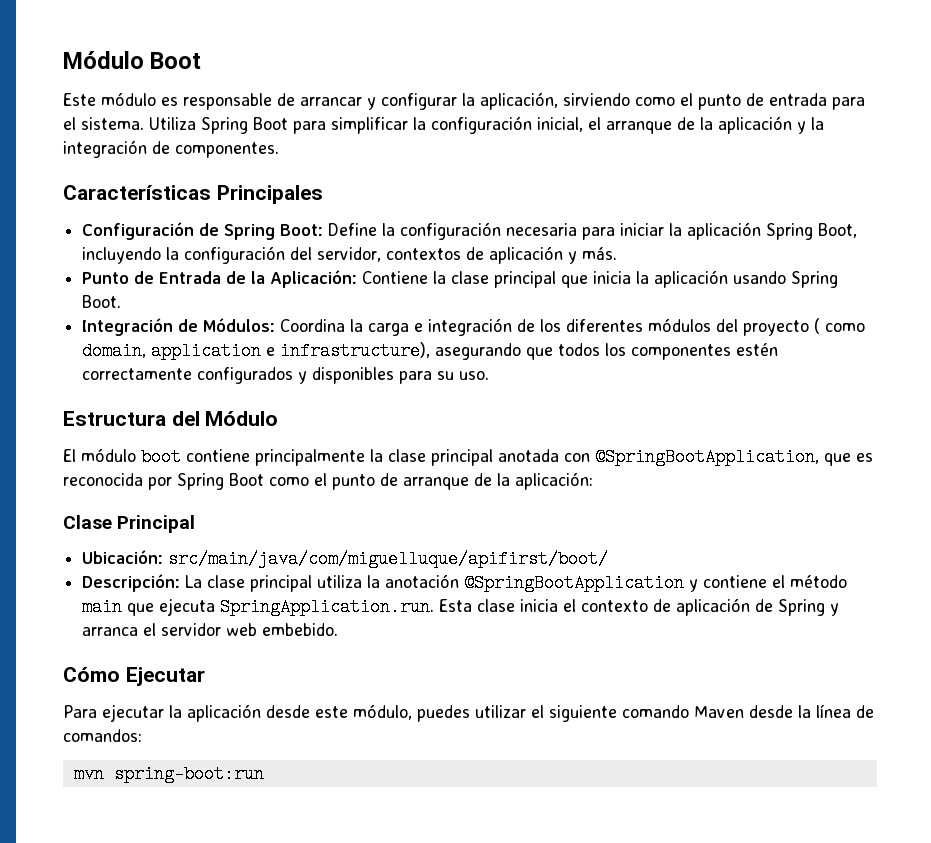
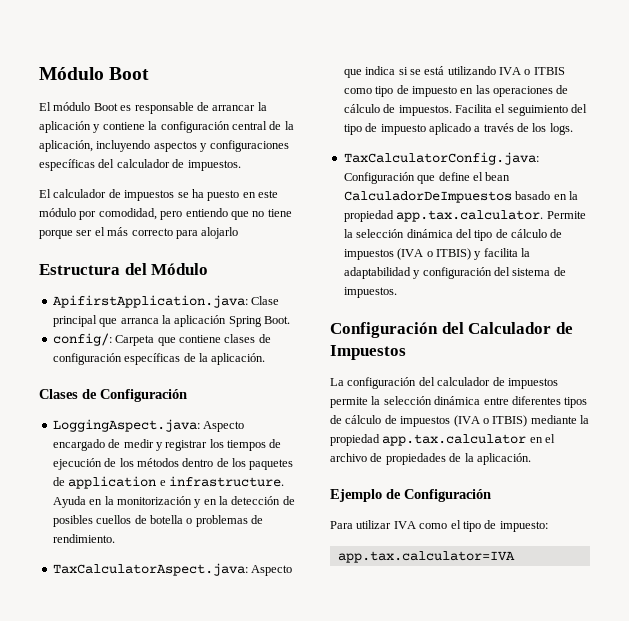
- Este módulo es responsable de arrancar y configurar la aplicación, sirviendo como el punto de entrada para el sistema. Utiliza Spring Boot para simplificar la configuración inicial, el arranque de la aplicación y la integración de componentes.
- Características Principales
- Configuración de Spring Boot: Define la configuración necesaria para iniciar la aplicación Spring Boot, incluyendo la configuración del servidor, contextos de aplicación y más.
- Punto de Entrada de la Aplicación: Contiene la clase principal que inicia la aplicación usando Spring Boot.
- Integración de Módulos: Coordina la carga e integración de los diferentes módulos del proyecto ( como domain, application e infrastructure), asegurando que todos los componentes estén correctamente configurados y disponibles para su uso.
+ El módulo Boot es responsable de arrancar la aplicación y contiene la configuración central de la aplicación, incluyendo aspectos y configuraciones específicas del calculador de impuestos.
+ El calculador de impuestos se ha puesto en este módulo por comodidad, pero entiendo que no tiene porque ser el más correcto para alojarlo
  Estructura del Módulo
- El módulo boot contiene principalmente la clase principal anotada con @SpringBootApplication, que es reconocida por Spring Boot como el punto de arranque de la aplicación:
- Clase Principal
- Ubicación: src/main/java/com/miguelluque/apifirst/boot/
- Descripción: La clase principal utiliza la anotación @SpringBootApplication y contiene el método main que ejecuta SpringApplication.run. Esta clase inicia el contexto de aplicación de Spring y arranca el servidor web embebido.
- Cómo Ejecutar
- Para ejecutar la aplicación desde este módulo, puedes utilizar el siguiente comando Maven desde la línea de comandos:
- mvn spring-boot:run
+ ApifirstApplication.java: Clase principal que arranca la aplicación Spring Boot.
+ config/: Carpeta que contiene clases de configuración específicas de la aplicación.
+ Clases de Configuración
+ LoggingAspect.java: Aspecto encargado de medir y registrar los tiempos de ejecución de los métodos dentro de los paquetes de application e infrastructure. Ayuda en la monitorización y en la detección de posibles cuellos de botella o problemas de rendimiento.
+ TaxCalculatorAspect.java: Aspecto que indica si se está utilizando IVA o ITBIS como tipo de impuesto en las operaciones de cálculo de impuestos. Facilita el seguimiento del tipo de impuesto aplicado a través de los logs.
+ TaxCalculatorConfig.java: Configuración que define el bean CalculadorDeImpuestos basado en la propiedad app.tax.calculator. Permite la selección dinámica del tipo de cálculo de impuestos (IVA o ITBIS) y facilita la adaptabilidad y configuración del sistema de impuestos.
+ Configuración del Calculador de Impuestos
+ La configuración del calculador de impuestos permite la selección dinámica entre diferentes tipos de cálculo de impuestos (IVA o ITBIS) mediante la propiedad app.tax.calculator en el archivo de propiedades de la aplicación.
+ Ejemplo de Configuración
+ Para utilizar IVA como el tipo de impuesto:
+ app.tax.calculator=IVA

